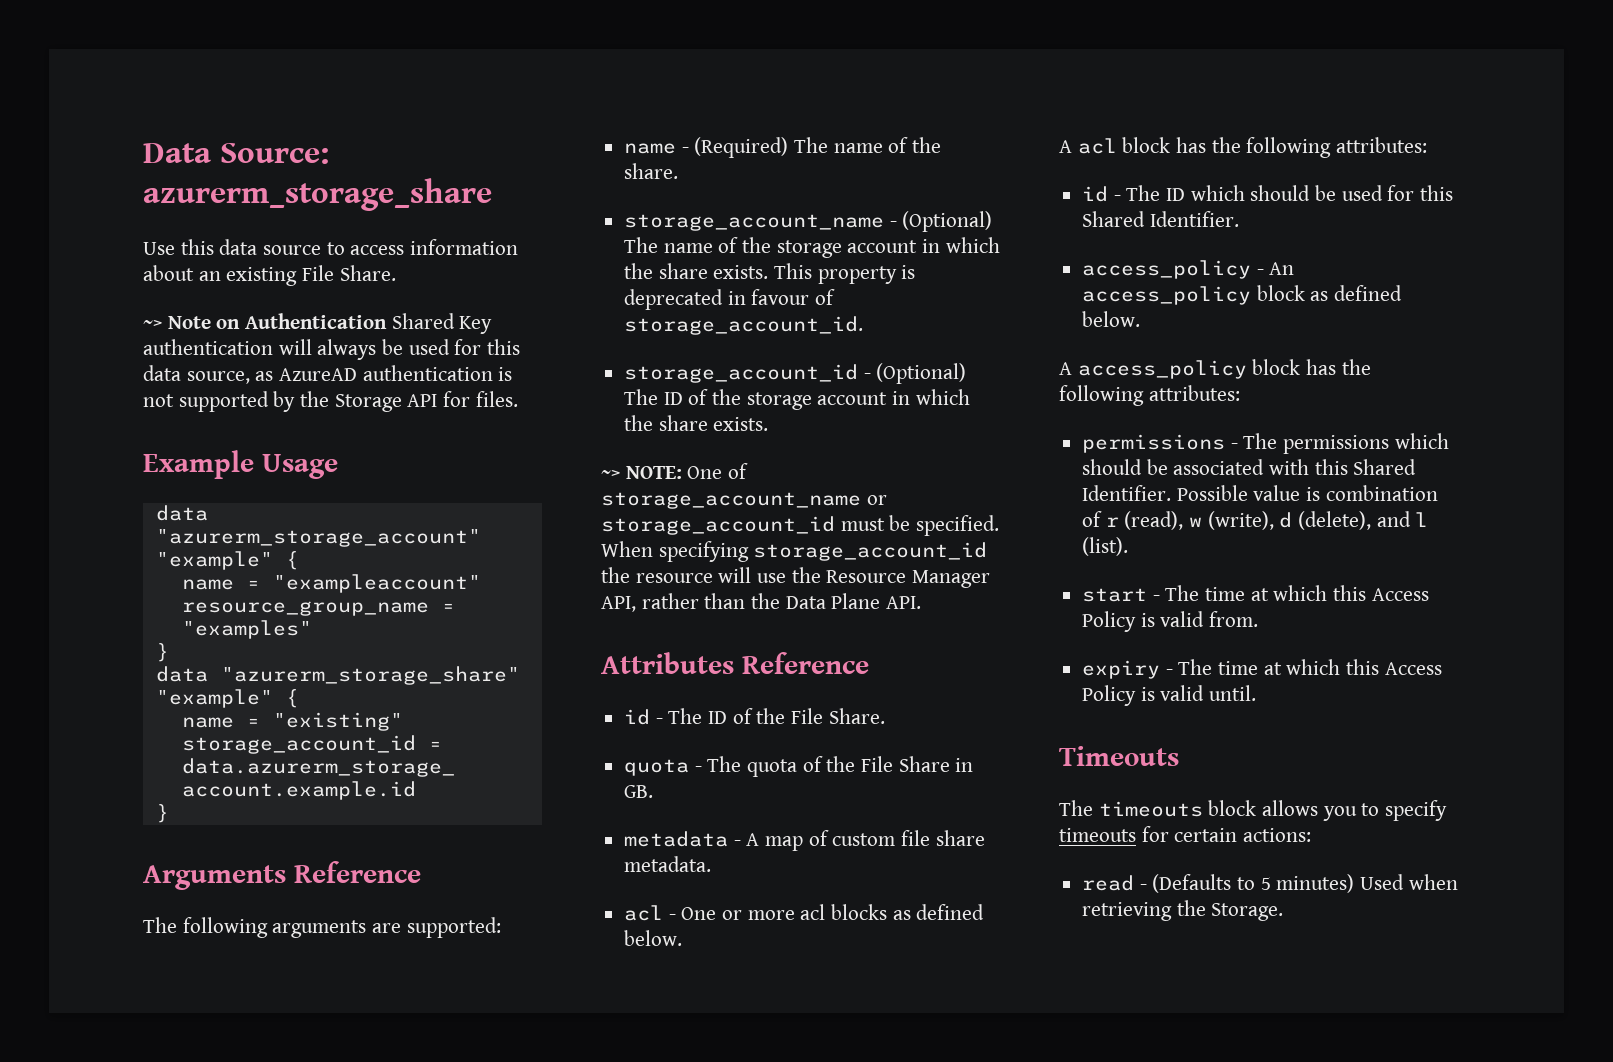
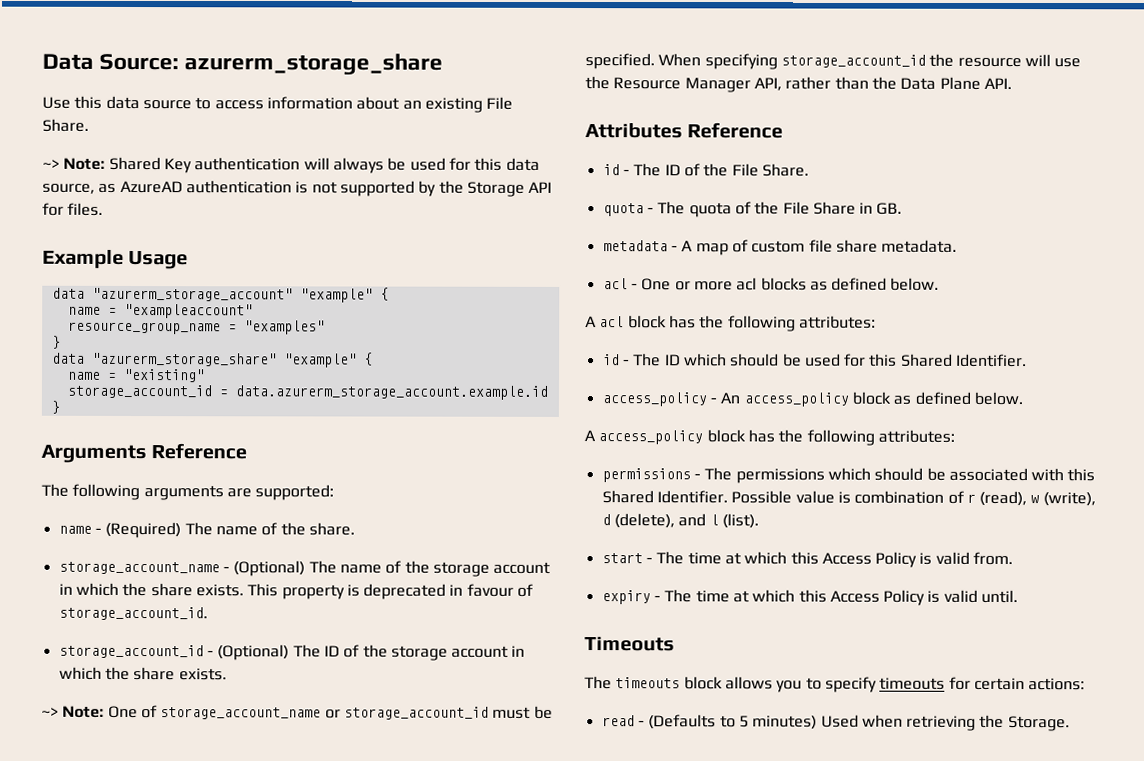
- ~> Note on Authentication Shared Key authentication will always be used for this data source, as AzureAD authentication is not supported by the Storage API for files.
+ ~> Note: Shared Key authentication will always be used for this data source, as AzureAD authentication is not supported by the Storage API for files.
- ~> NOTE: One of storage_account_name or storage_account_id must be specified.
+ ~> Note: One of storage_account_name or storage_account_id must be specified.

